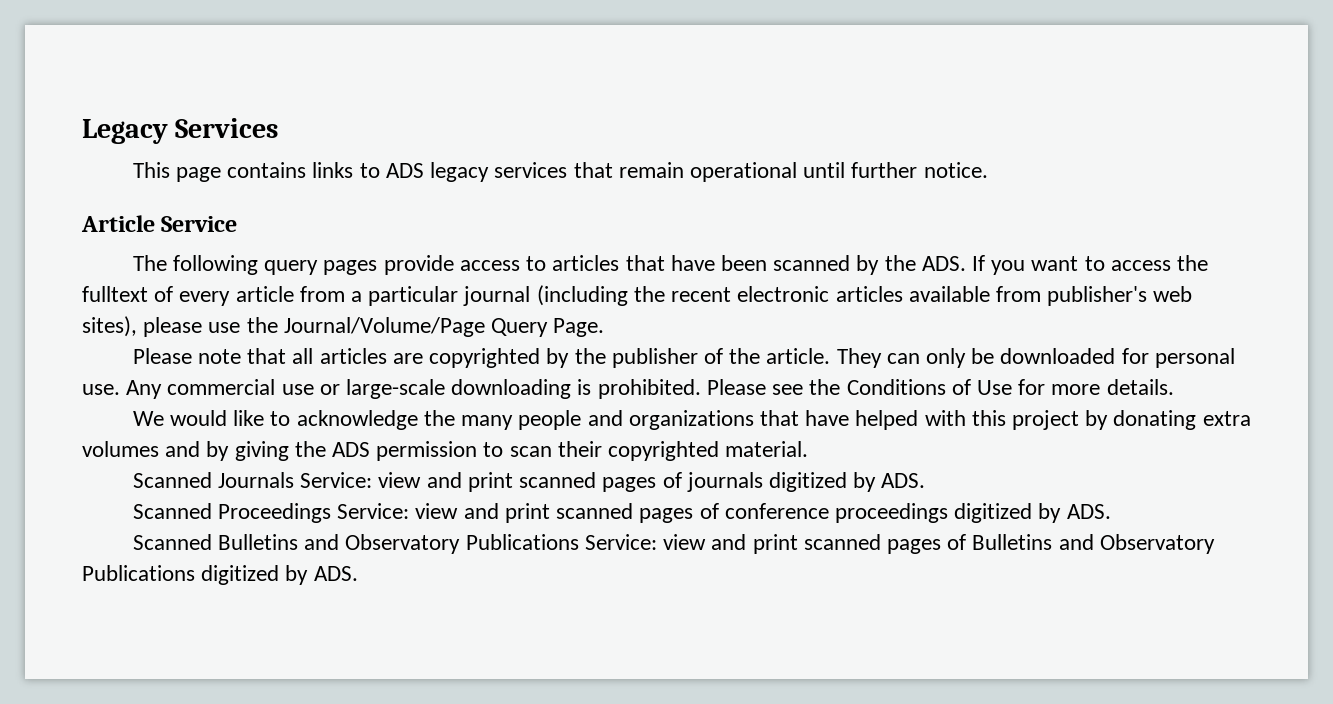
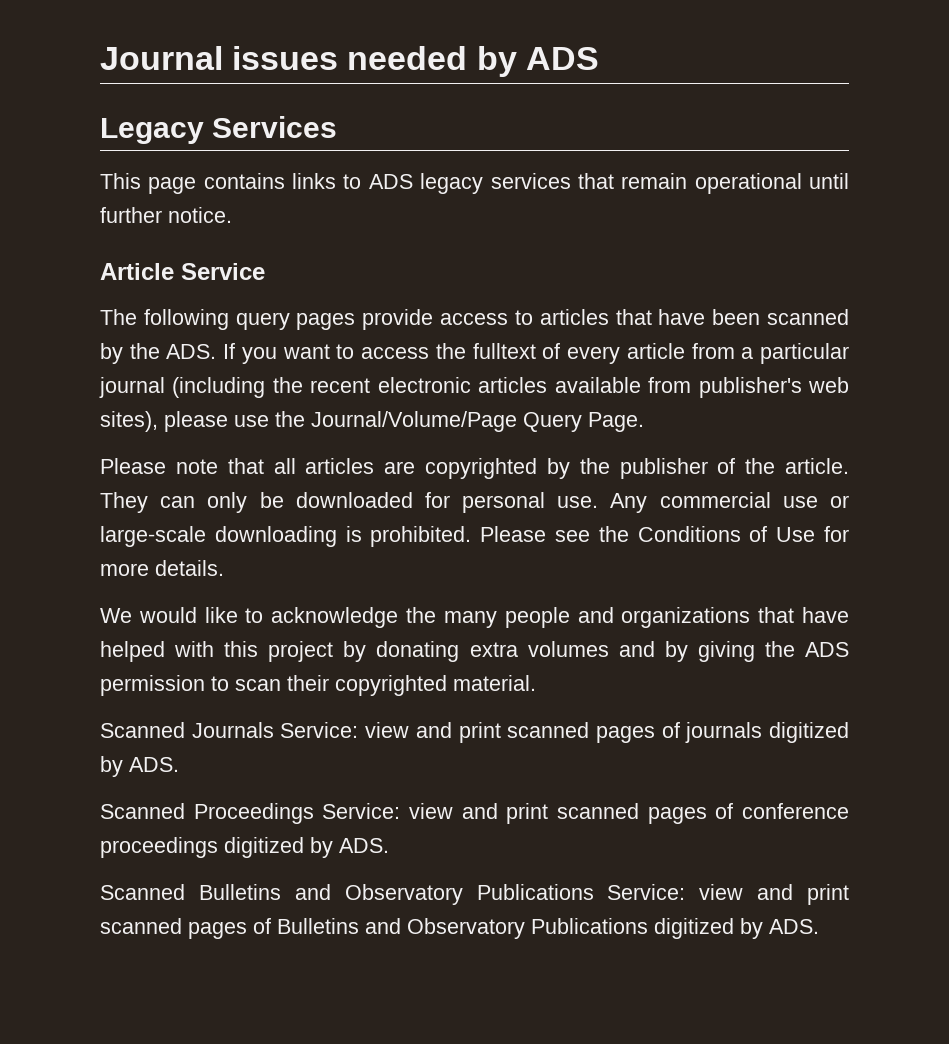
+ Journal issues needed by ADS

